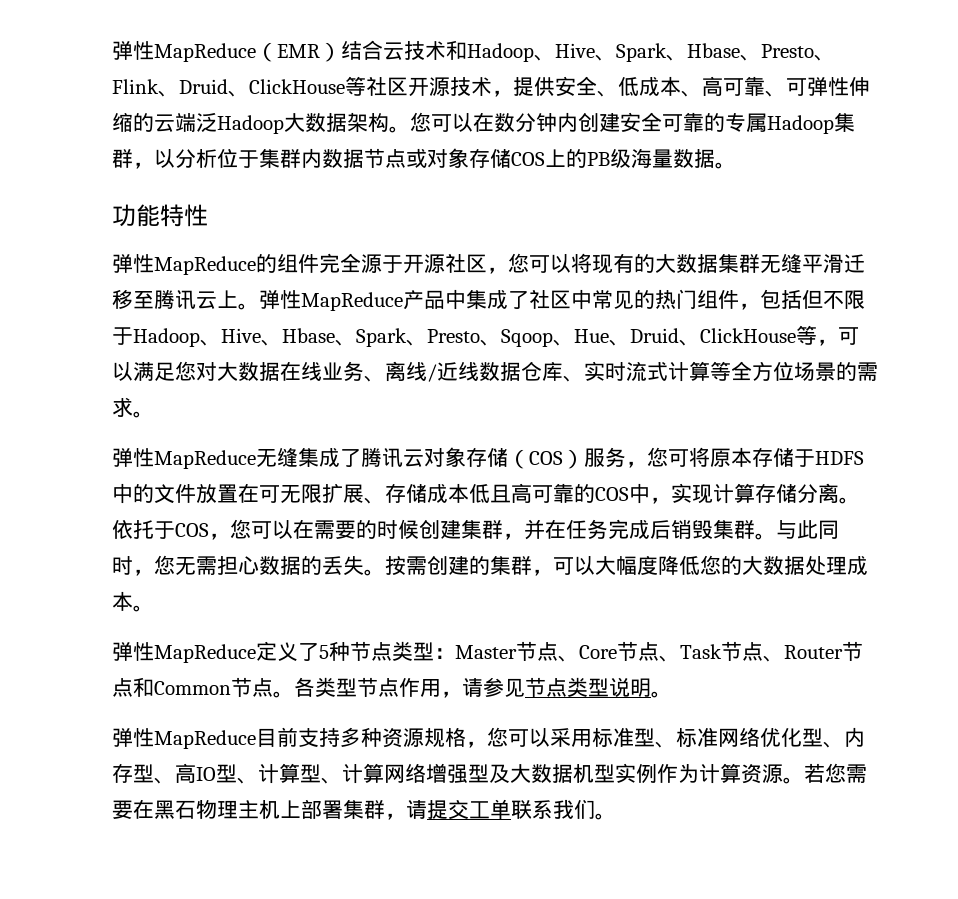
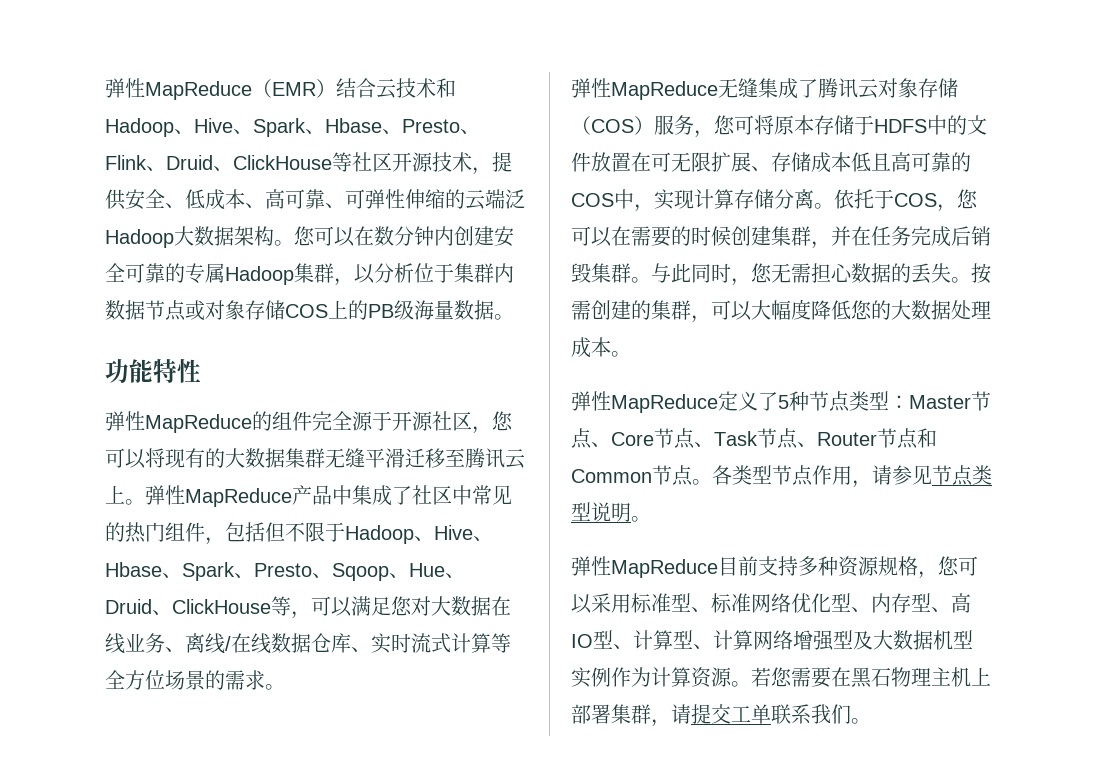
- 弹性MapReduce产品中集成了社区中常见的热门组件，包括但不限于Hadoop、Hive、Hbase、Spark、Presto、Sqoop、Hue、Druid、ClickHouse等，可以满足您对大数据在线业务、离线/近线数据仓库、实时流式计算等全方位场景的需求。
+ 弹性MapReduce产品中集成了社区中常见的热门组件，包括但不限于Hadoop、Hive、Hbase、Spark、Presto、Sqoop、Hue、Druid、ClickHouse等，可以满足您对大数据在线业务、离线/在线数据仓库、实时流式计算等全方位场景的需求。

